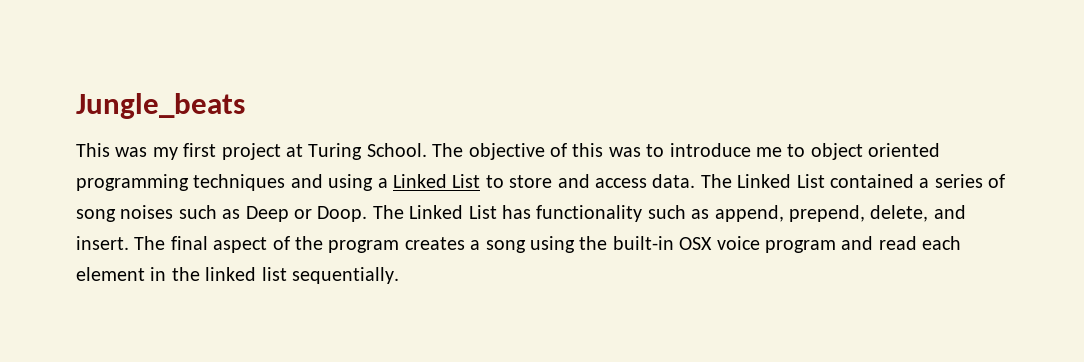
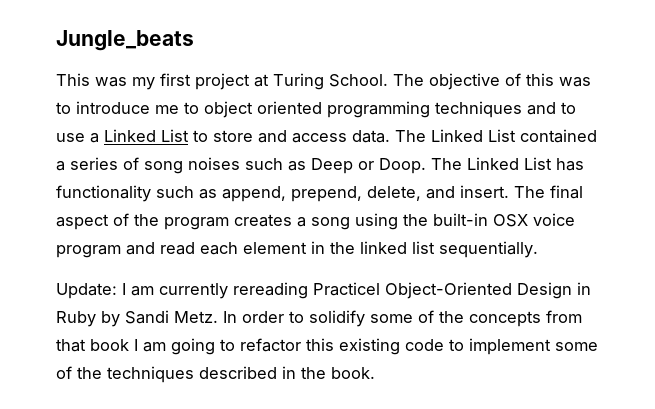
- The objective of this was to introduce me to object oriented programming techniques and using a Linked List to store and access data.
+ The objective of this was to introduce me to object oriented programming techniques and to use a Linked List to store and access data.
+ Update: I am currently rereading Practicel Object-Oriented Design in Ruby by Sandi Metz. In order to solidify some of the concepts from that book I am going to refactor this existing code to implement some of the techniques described in the book.

